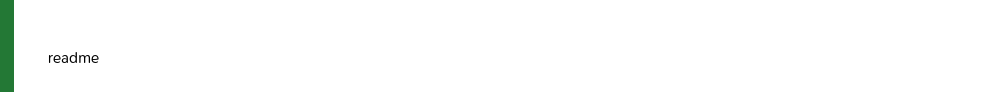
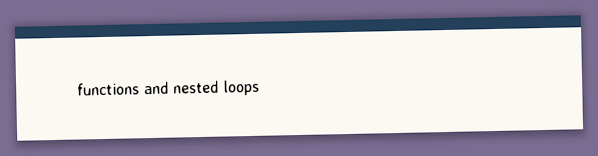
- readme
+ functions and nested loops

